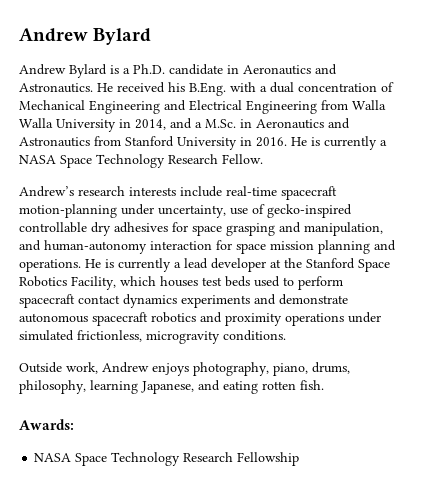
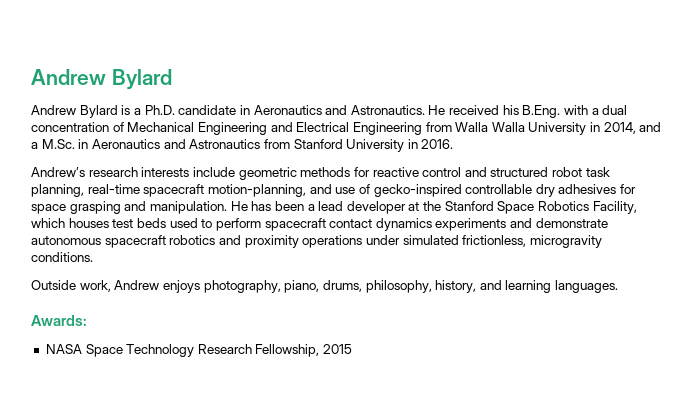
- He received his B.Eng. with a dual concentration of Mechanical Engineering and Electrical Engineering from Walla Walla University in 2014, and a M.Sc. in Aeronautics and Astronautics from Stanford University in 2016. He is currently a NASA Space Technology Research Fellow.
- Andrew’s research interests include real-time spacecraft motion-planning under uncertainty, use of gecko-inspired controllable dry adhesives for space grasping and manipulation, and human-autonomy interaction for space mission planning and operations. He is currently a lead developer at the Stanford Space Robotics Facility, which houses test beds used to perform spacecraft contact dynamics experiments and demonstrate autonomous spacecraft robotics and proximity operations under simulated frictionless, microgravity conditions.
+ He received his B.Eng. with a dual concentration of Mechanical Engineering and Electrical Engineering from Walla Walla University in 2014, and a M.Sc. in Aeronautics and Astronautics from Stanford University in 2016.
+ Andrew’s research interests include geometric methods for reactive control and structured robot task planning, real-time spacecraft motion-planning, and use of gecko-inspired controllable dry adhesives for space grasping and manipulation. He has been a lead developer at the Stanford Space Robotics Facility, which houses test beds used to perform spacecraft contact dynamics experiments and demonstrate autonomous spacecraft robotics and proximity operations under simulated frictionless, microgravity conditions.
- Outside work, Andrew enjoys photography, piano, drums, philosophy, learning Japanese, and eating rotten fish.
+ Outside work, Andrew enjoys photography, piano, drums, philosophy, history, and learning languages.
- NASA Space Technology Research Fellowship
+ NASA Space Technology Research Fellowship, 2015

